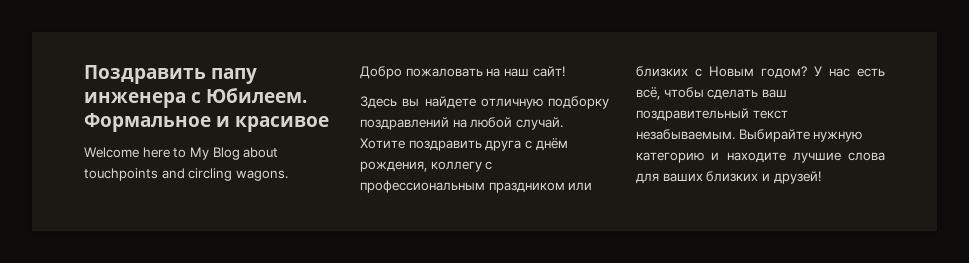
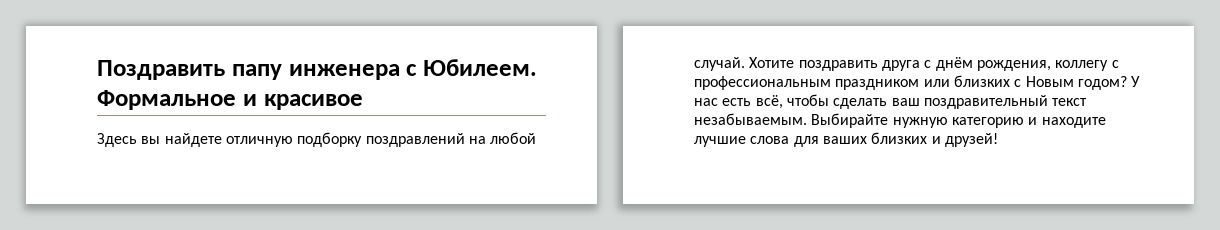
- Welcome here to My Blog about touchpoints and circling wagons. Добро пожаловать на наш сайт!

